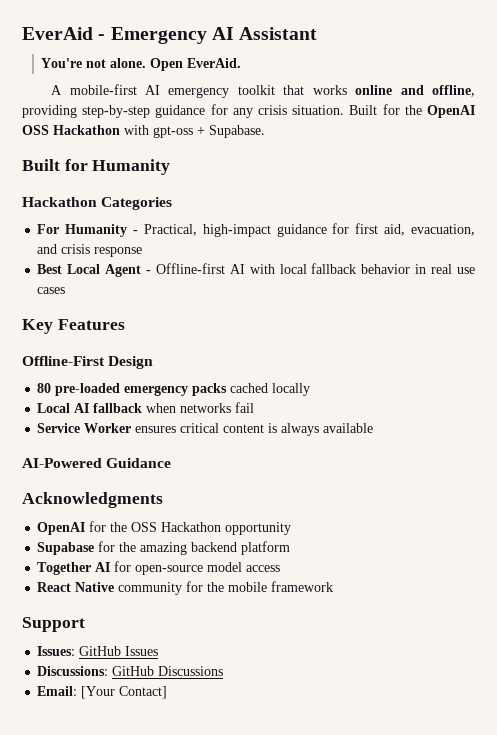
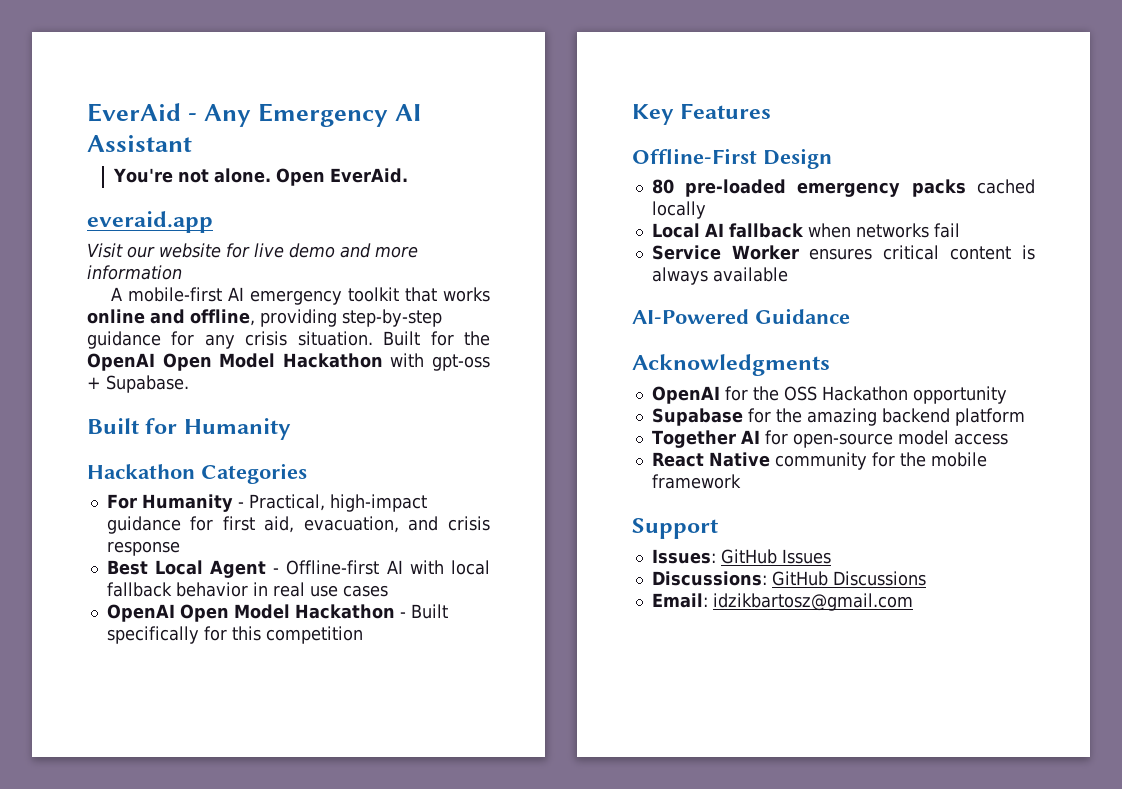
- EverAid - Emergency AI Assistant
+ EverAid - Any Emergency AI Assistant
+ everaid.app
+ Visit our website for live demo and more information
- Built for the OpenAI OSS Hackathon with gpt-oss + Supabase.
+ Built for the OpenAI Open Model Hackathon with gpt-oss + Supabase.
+ OpenAI Open Model Hackathon - Built specifically for this competition
- Email: [Your Contact]
+ Email: idzikbartosz@gmail.com

